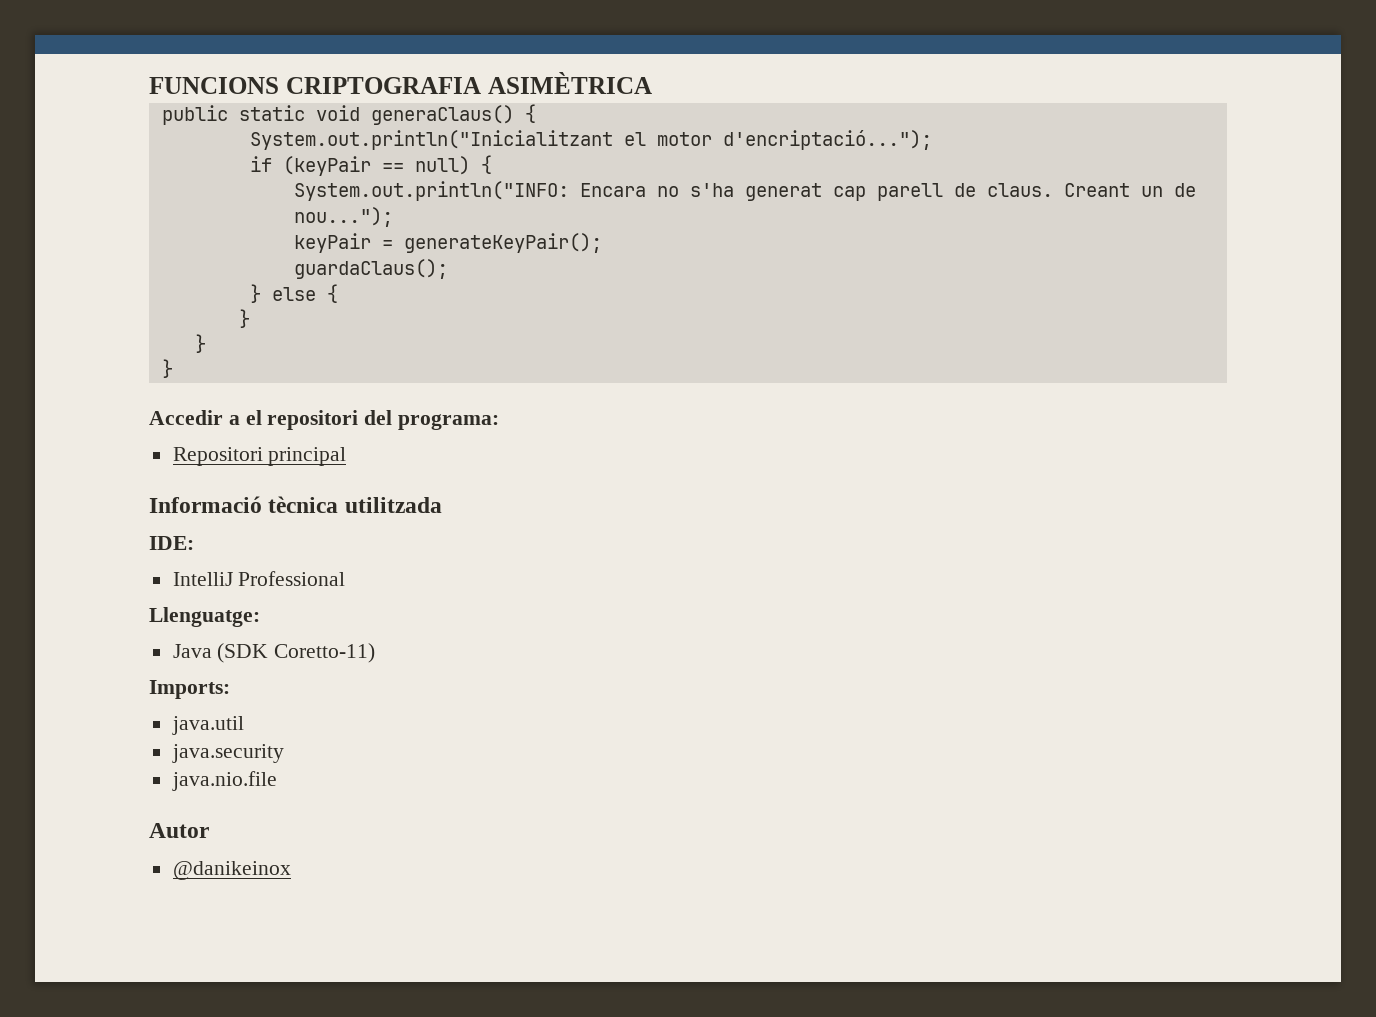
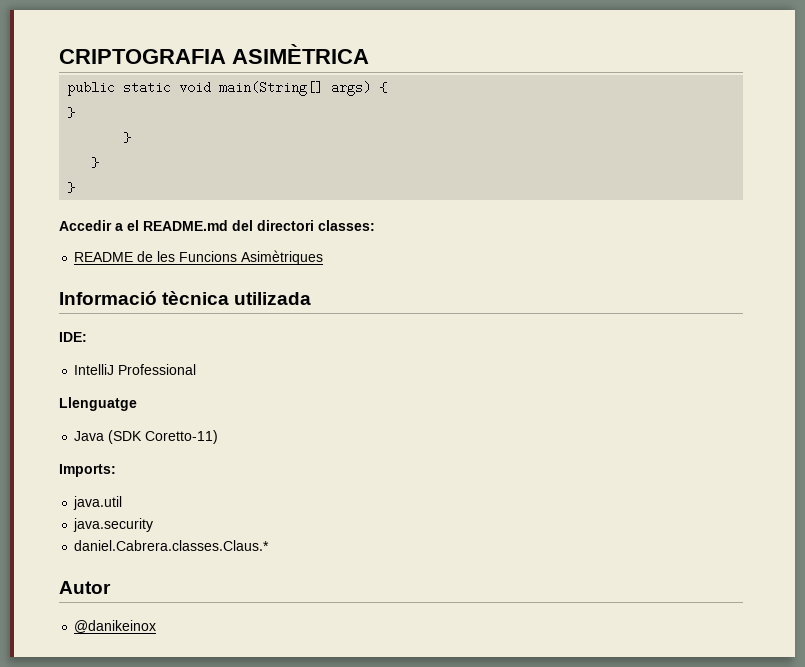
- FUNCIONS CRIPTOGRAFIA ASIMÈTRICA
+ CRIPTOGRAFIA ASIMÈTRICA
- public static void generaClaus() {
- System.out.println("Inicialitzant el motor d'encriptació...");
- if (keyPair == null) {
- System.out.println("INFO: Encara no s'ha generat cap parell de claus. Creant un de nou...");
- keyPair = generateKeyPair();
- guardaClaus();
- } else {
+ public static void main(String[] args) {
+ }
- Accedir a el repositori del programa:
- Repositori principal
+ Accedir a el README.md del directori classes:
+ README de les Funcions Asimètriques
- Informació tècnica utilitzada
+ Informació tècnica utilizada
- Llenguatge:
+ Llenguatge
- java.nio.file
+ daniel.Cabrera.classes.Claus.*

